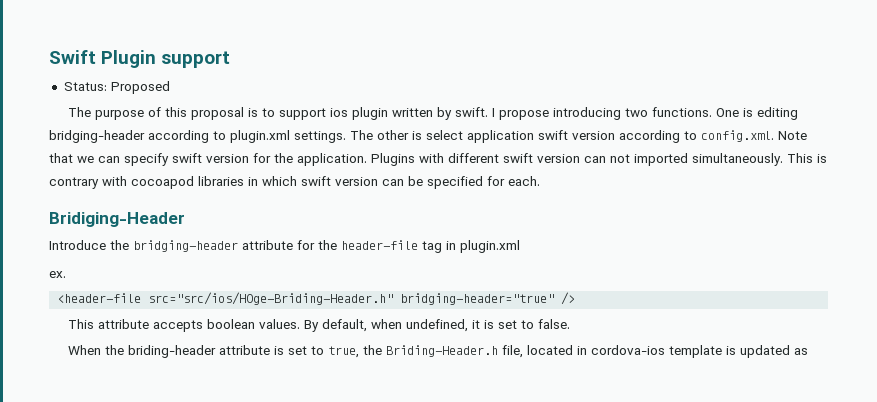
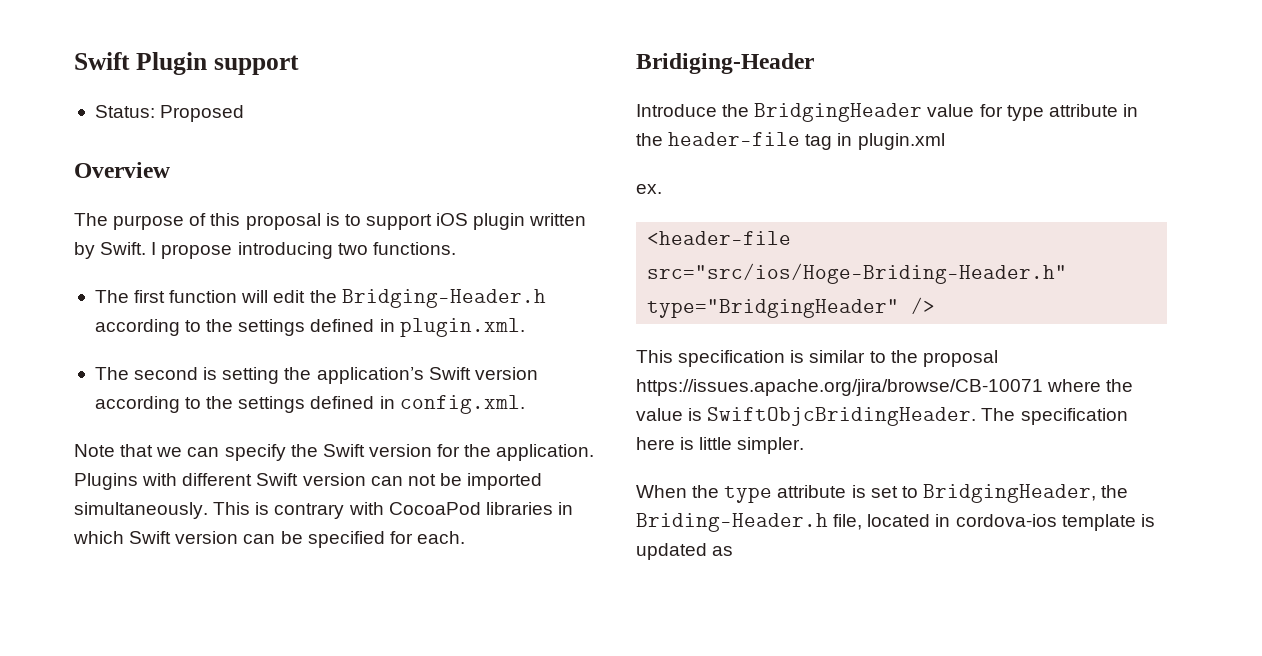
+ Overview
- The purpose of this proposal is to support ios plugin written by swift.
+ The purpose of this proposal is to support iOS plugin written by Swift.
- I propose introducing two functions. One is editing bridging-header according to plugin.xml settings. The other is select application swift version according to config.xml. Note that we can specify swift version for the application.
+ I propose introducing two functions.
+ The first function will edit the Bridging-Header.h according to the settings defined in plugin.xml.
+ The second is setting the application’s Swift version according to the settings defined in config.xml.
+ Note that we can specify the Swift version for the application.
- Plugins with different swift version can not imported simultaneously.
+ Plugins with different Swift version can not be imported simultaneously.
- This is contrary with cocoapod libraries in which swift version can be specified for each.
+ This is contrary with CocoaPod libraries in which Swift version can be specified for each.
- Introduce the bridging-header attribute for the header-file tag in plugin.xml
+ Introduce the BridgingHeader value for type attribute in the header-file tag in plugin.xml
- <header-file src="src/ios/HOge-Briding-Header.h" bridging-header="true" />
+ <header-file src="src/ios/Hoge-Briding-Header.h" type="BridgingHeader" />
- This attribute accepts boolean values. By default, when undefined, it is set to false.
+ This specification is similar to the proposal https://issues.apache.org/jira/browse/CB-10071 where the value is SwiftObjcBridingHeader. The specification here is little simpler.
- When the briding-header attribute is set to true, the Briding-Header.h file, located in cordova-ios template is updated as
+ When the type attribute is set to BridgingHeader, the Briding-Header.h file, located in cordova-ios template is updated as

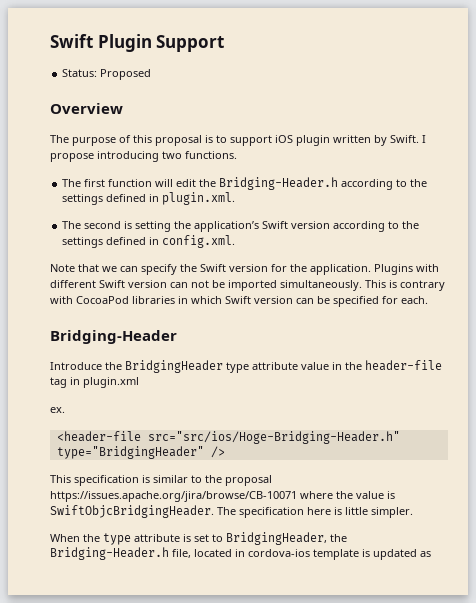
- Swift Plugin support
+ Swift Plugin Support
- Bridiging-Header
+ Bridging-Header
- Introduce the BridgingHeader value for type attribute in the header-file tag in plugin.xml
+ Introduce the BridgingHeader type attribute value in the header-file tag in plugin.xml
- <header-file src="src/ios/Hoge-Briding-Header.h" type="BridgingHeader" />
+ <header-file src="src/ios/Hoge-Bridging-Header.h" type="BridgingHeader" />
- This specification is similar to the proposal https://issues.apache.org/jira/browse/CB-10071 where the value is SwiftObjcBridingHeader.
+ This specification is similar to the proposal https://issues.apache.org/jira/browse/CB-10071 where the value is SwiftObjcBridgingHeader.
- When the type attribute is set to BridgingHeader, the Briding-Header.h file, located in cordova-ios template is updated as
+ When the type attribute is set to BridgingHeader, the Bridging-Header.h file, located in cordova-ios template is updated as

